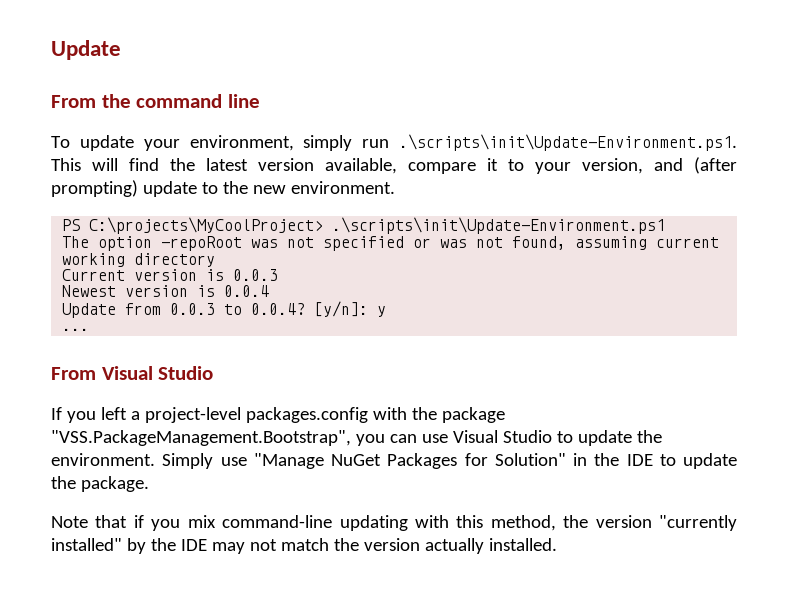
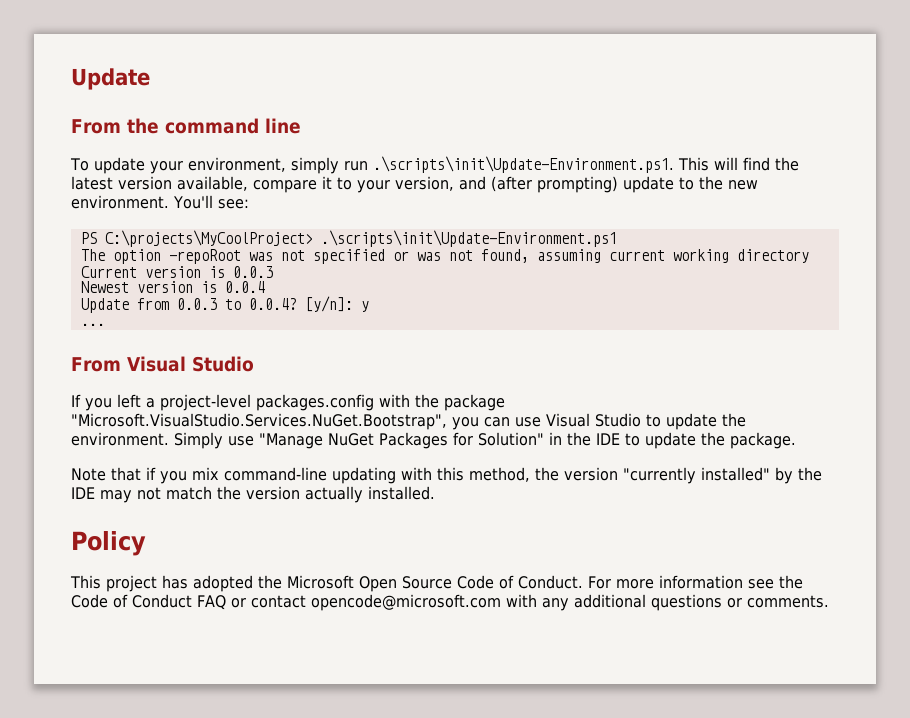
+ You'll see:
- If you left a project-level packages.config with the package "VSS.PackageManagement.Bootstrap", you can use Visual Studio to update the environment.
+ If you left a project-level packages.config with the package "Microsoft.VisualStudio.Services.NuGet.Bootstrap", you can use Visual Studio to update the environment.
+ Policy
+ This project has adopted the Microsoft Open Source Code of Conduct. For more information see the Code of Conduct FAQ or contact opencode@microsoft.com with any additional questions or comments.

